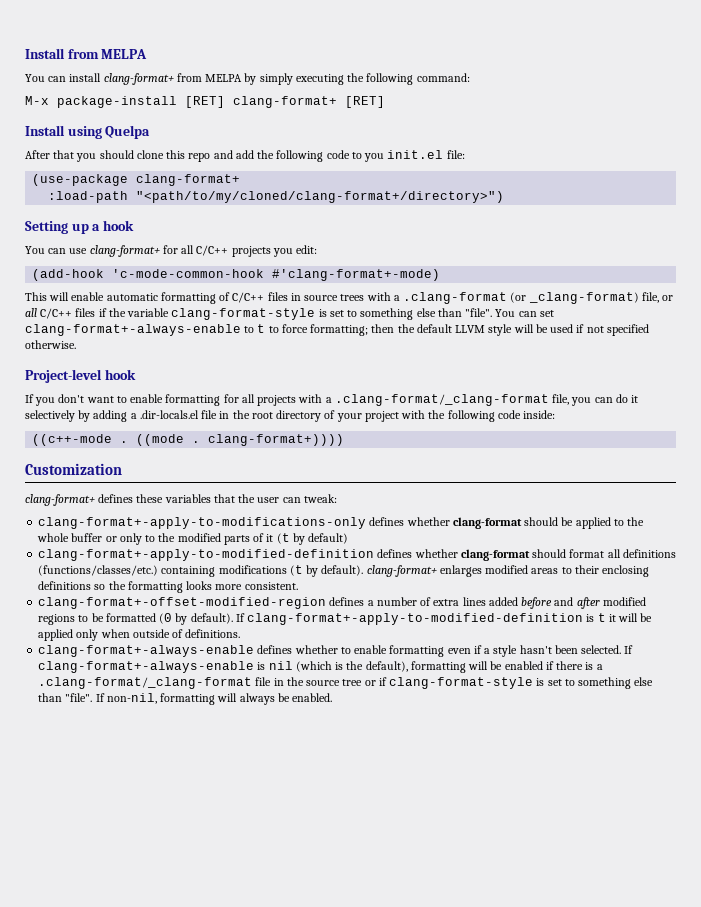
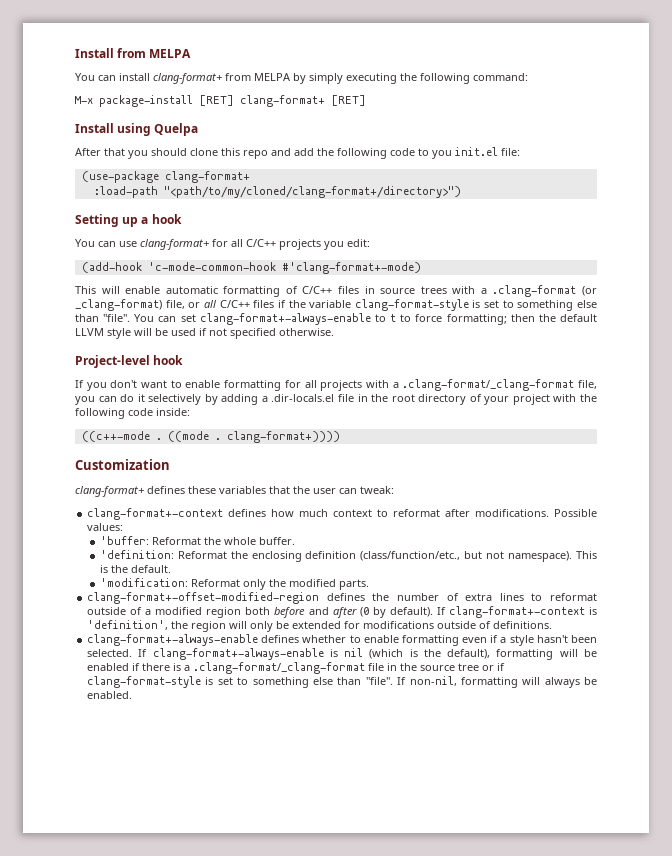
- clang-format+-apply-to-modifications-only defines whether clang-format should be applied to the whole buffer or only to the modified parts of it (t by default)
- clang-format+-apply-to-modified-definition defines whether clang-format should format all definitions (functions/classes/etc.) containing modifications (t by default). clang-format+ enlarges modified areas to their enclosing definitions so the formatting looks more consistent.
+ clang-format+-context defines how much context to reformat after modifications. Possible values:
+ 'buffer: Reformat the whole buffer.
+ 'definition: Reformat the enclosing definition (class/function/etc., but not namespace). This is the default.
+ 'modification: Reformat only the modified parts.
- clang-format+-offset-modified-region defines a number of extra lines added before and after modified regions to be formatted (0 by default). If clang-format+-apply-to-modified-definition is t it will be applied only when outside of definitions.
+ clang-format+-offset-modified-region defines the number of extra lines to reformat outside of a modified region both before and after (0 by default). If clang-format+-context is 'definition', the region will only be extended for modifications outside of definitions.

